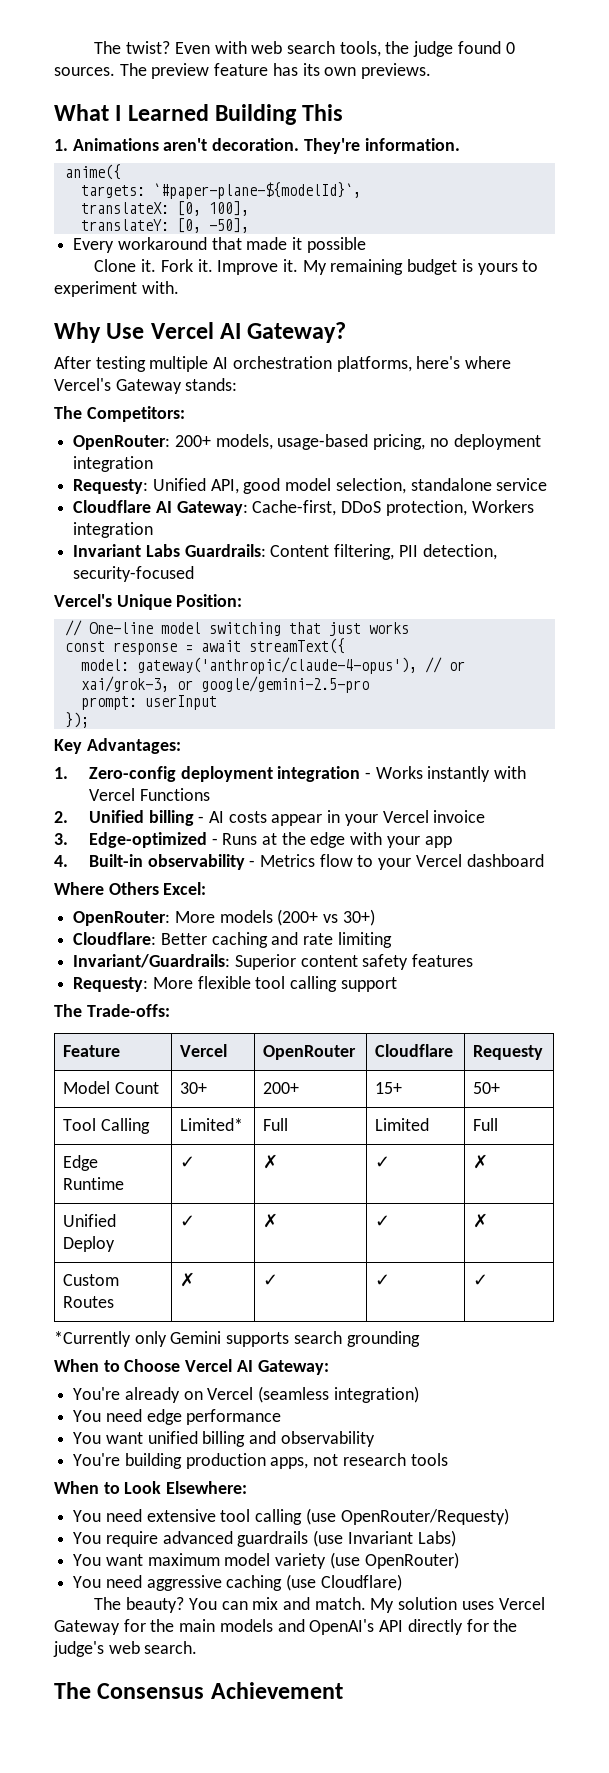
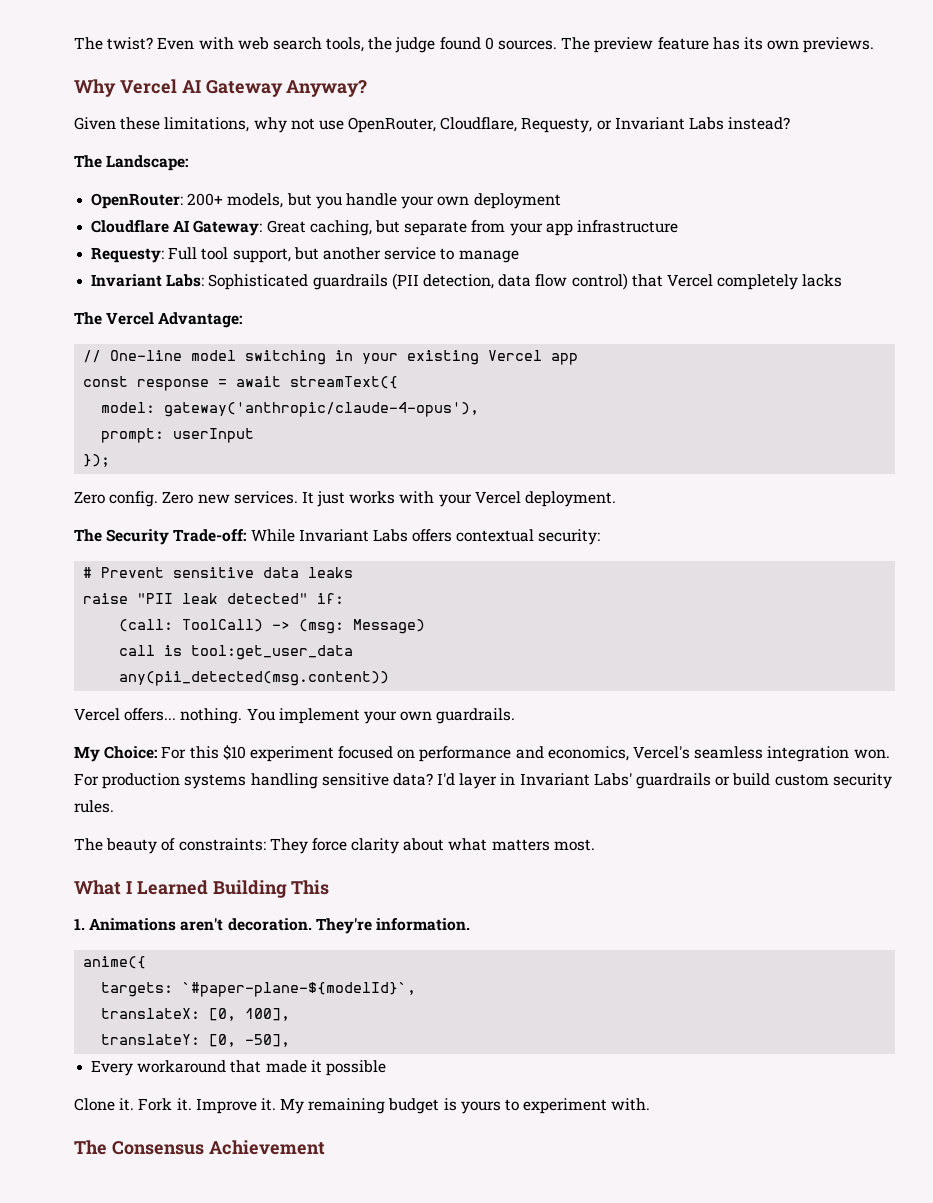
+ Why Vercel AI Gateway Anyway?
+ Given these limitations, why not use OpenRouter, Cloudflare, Requesty, or Invariant Labs instead?
+ The Landscape:
+ OpenRouter: 200+ models, but you handle your own deployment
+ Cloudflare AI Gateway: Great caching, but separate from your app infrastructure
+ Requesty: Full tool support, but another service to manage
+ Invariant Labs: Sophisticated guardrails (PII detection, data flow control) that Vercel completely lacks
+ The Vercel Advantage:
+ // One-line model switching in your existing Vercel app
+ const response = await streamText({
+ model: gateway('anthropic/claude-4-opus'),
+ prompt: userInput
+ });
+ Zero config. Zero new services. It just works with your Vercel deployment.
+ The Security Trade-off: While Invariant Labs offers contextual security:
+ # Prevent sensitive data leaks
+ raise "PII leak detected" if:
+ (call: ToolCall) -> (msg: Message)
+ call is tool:get_user_data
+ any(pii_detected(msg.content))
+ Vercel offers... nothing. You implement your own guardrails.
+ My Choice: For this $10 experiment focused on performance and economics, Vercel's seamless integration won. For production systems handling sensitive data? I'd layer in Invariant Labs' guardrails or build custom security rules.
+ The beauty of constraints: They force clarity about what matters most.
- Why Use Vercel AI Gateway?
- After testing multiple AI orchestration platforms, here's where Vercel's Gateway stands:
- The Competitors:
- OpenRouter: 200+ models, usage-based pricing, no deployment integration
- Requesty: Unified API, good model selection, standalone service
- Cloudflare AI Gateway: Cache-first, DDoS protection, Workers integration
- Invariant Labs Guardrails: Content filtering, PII detection, security-focused
- Vercel's Unique Position:
- // One-line model switching that just works
- const response = await streamText({
- model: gateway('anthropic/claude-4-opus'), // or xai/grok-3, or google/gemini-2.5-pro
- prompt: userInput
- });
- Key Advantages:
- 1. Zero-config deployment integration - Works instantly with Vercel Functions
- 2. Unified billing - AI costs appear in your Vercel invoice
- 3. Edge-optimized - Runs at the edge with your app
- 4. Built-in observability - Metrics flow to your Vercel dashboard
- Where Others Excel:
- OpenRouter: More models (200+ vs 30+)
- Cloudflare: Better caching and rate limiting
- Invariant/Guardrails: Superior content safety features
- Requesty: More flexible tool calling support
- The Trade-offs:
- Feature | Vercel | OpenRouter | Cloudflare | Requesty
- Model Count | 30+ | 200+ | 15+ | 50+
- Tool Calling | Limited* | Full | Limited | Full
- Edge Runtime | ✓ | ✗ | ✓ | ✗
- Unified Deploy | ✓ | ✗ | ✓ | ✗
- Custom Routes | ✗ | ✓ | ✓ | ✓
- *Currently only Gemini supports search grounding
- When to Choose Vercel AI Gateway:
- You're already on Vercel (seamless integration)
- You need edge performance
- You want unified billing and observability
- You're building production apps, not research tools
- When to Look Elsewhere:
- You need extensive tool calling (use OpenRouter/Requesty)
- You require advanced guardrails (use Invariant Labs)
- You want maximum model variety (use OpenRouter)
- You need aggressive caching (use Cloudflare)
- The beauty? You can mix and match. My solution uses Vercel Gateway for the main models and OpenAI's API directly for the judge's web search.

